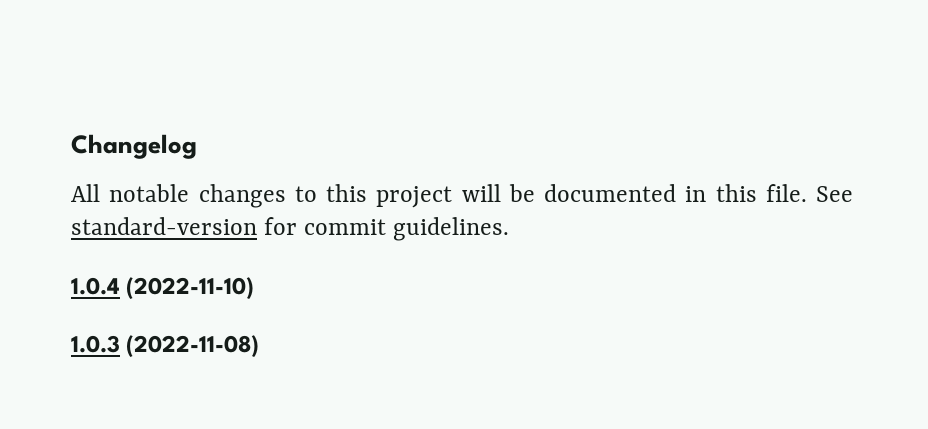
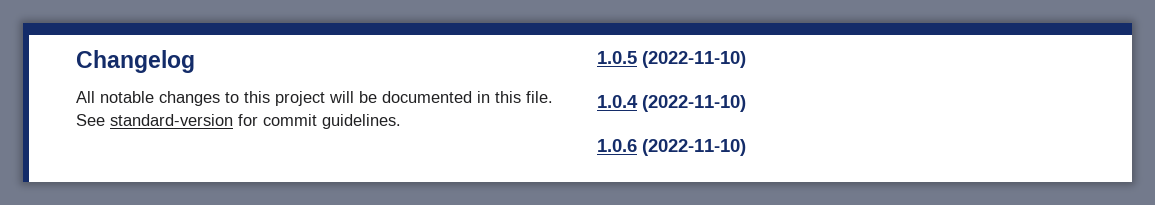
+ 1.0.5 (2022-11-10)
- 1.0.3 (2022-11-08)
+ 1.0.6 (2022-11-10)

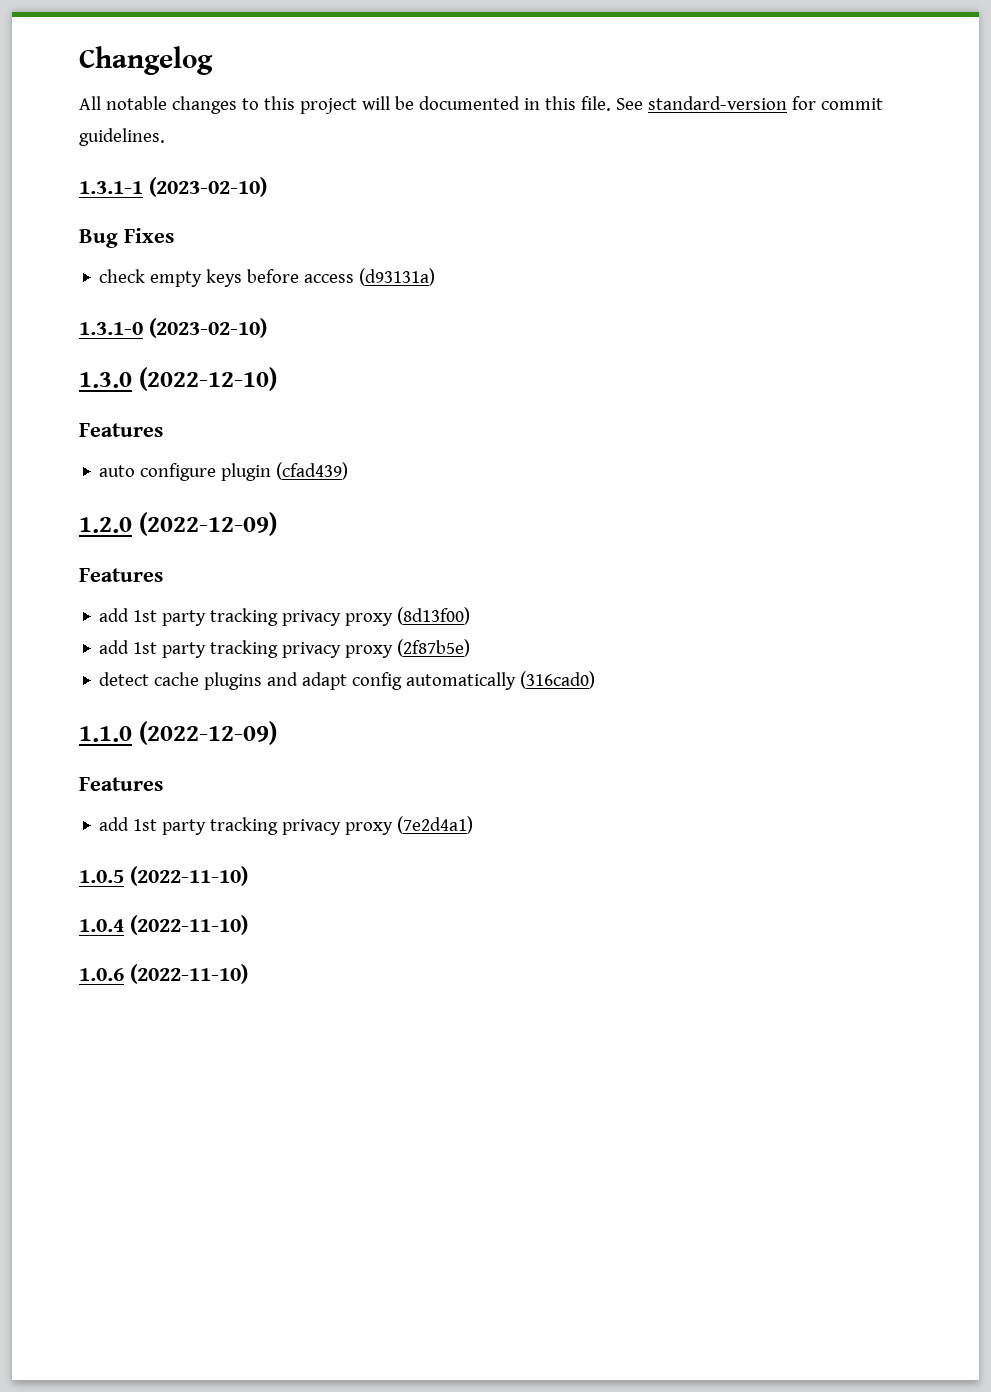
+ 1.3.1-1 (2023-02-10)
+ Bug Fixes
+ check empty keys before access (d93131a)
+ 1.3.1-0 (2023-02-10)
+ 1.3.0 (2022-12-10)
+ Features
+ auto configure plugin (cfad439)
+ 1.2.0 (2022-12-09)
+ Features
+ add 1st party tracking privacy proxy (8d13f00)
+ add 1st party tracking privacy proxy (2f87b5e)
+ detect cache plugins and adapt config automatically (316cad0)
+ 1.1.0 (2022-12-09)
+ Features
+ add 1st party tracking privacy proxy (7e2d4a1)

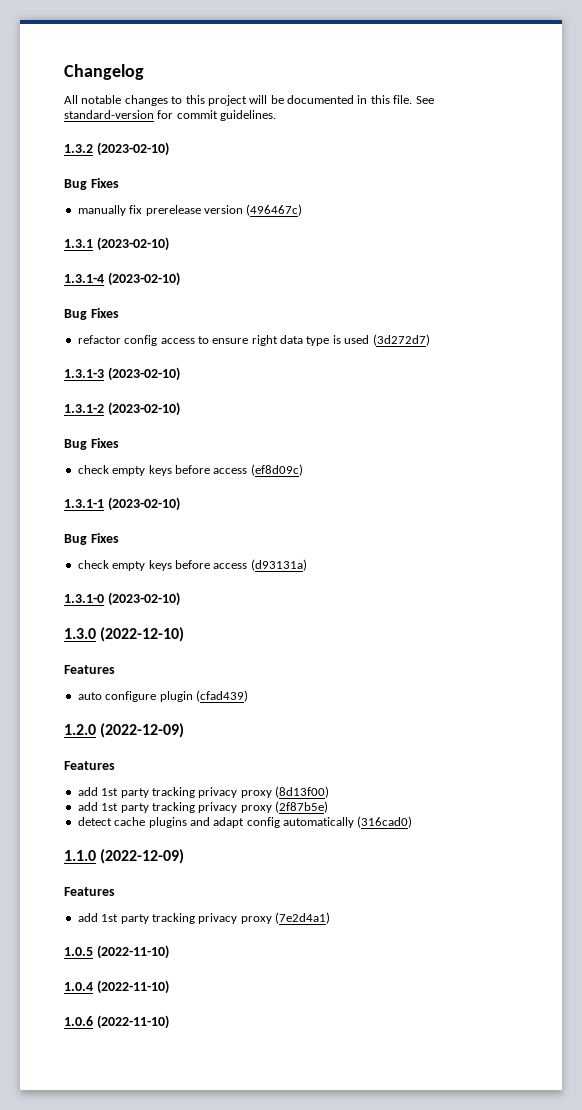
+ 1.3.2 (2023-02-10)
+ Bug Fixes
+ manually fix prerelease version (496467c)
+ 1.3.1 (2023-02-10)
+ 1.3.1-4 (2023-02-10)
+ Bug Fixes
+ refactor config access to ensure right data type is used (3d272d7)
+ 1.3.1-3 (2023-02-10)
+ 1.3.1-2 (2023-02-10)
+ Bug Fixes
+ check empty keys before access (ef8d09c)

